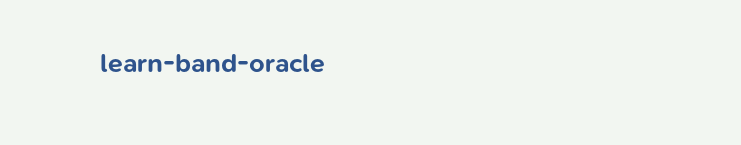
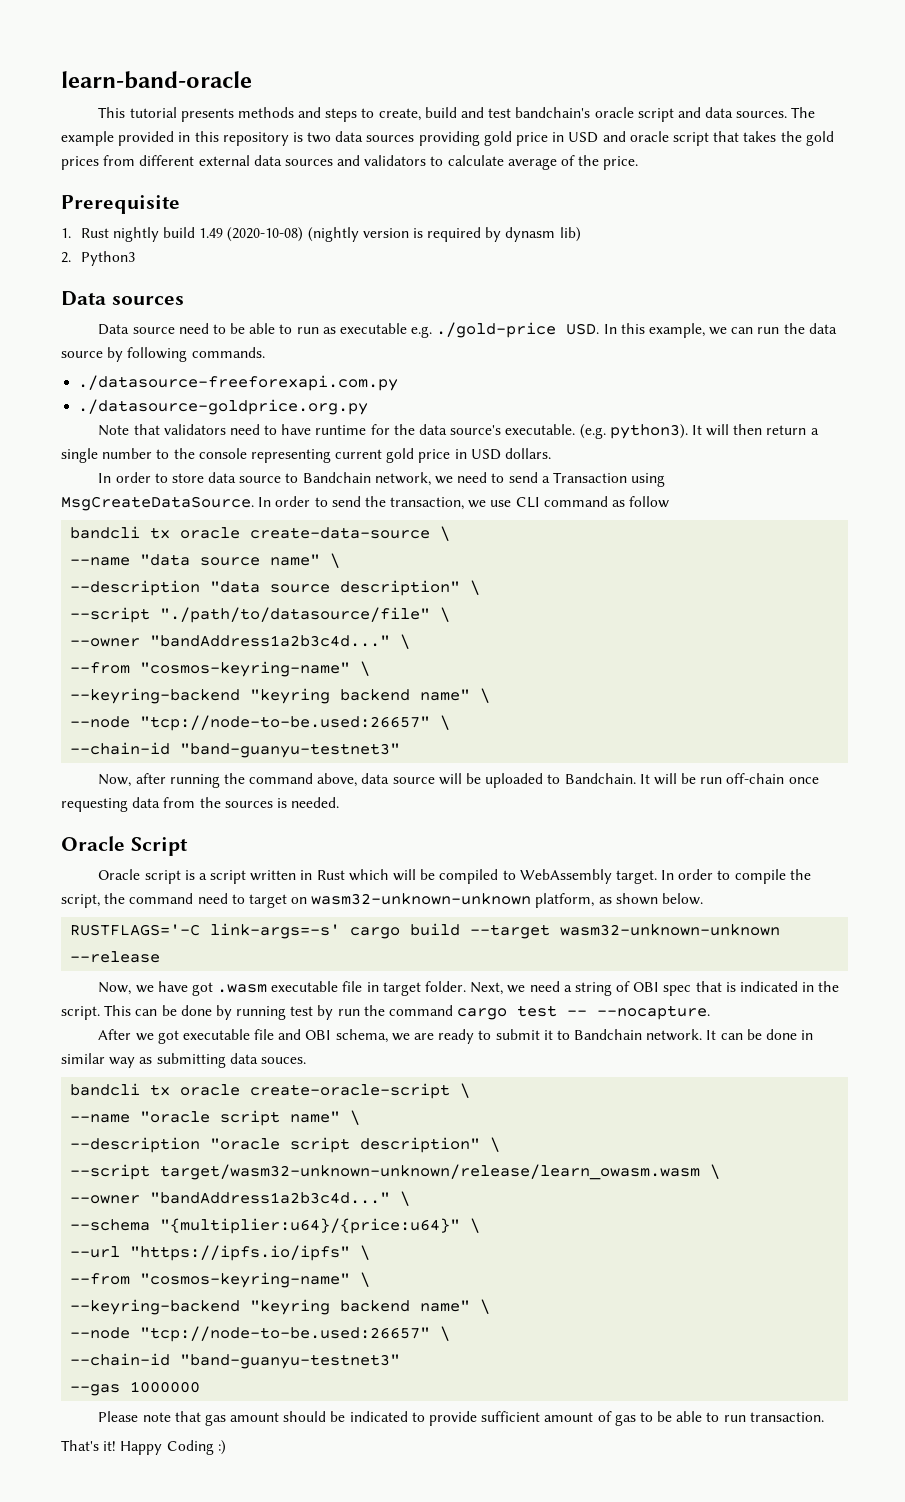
+ This tutorial presents methods and steps to create, build and test bandchain's oracle script and data sources. The example provided in this repository is two data sources providing gold price in USD and oracle script that takes the gold prices from different external data sources and validators to calculate average of the price.
+ Prerequisite
+ 1. Rust nightly build 1.49 (2020-10-08) (nightly version is required by dynasm lib)
+ 2. Python3
+ Data sources
+ Data source need to be able to run as executable e.g. ./gold-price USD. In this example, we can run the data source by following commands.
+ ./datasource-freeforexapi.com.py
+ ./datasource-goldprice.org.py
+ Note that validators need to have runtime for the data source's executable. (e.g. python3). It will then return a single number to the console representing current gold price in USD dollars.
+ In order to store data source to Bandchain network, we need to send a Transaction using MsgCreateDataSource. In order to send the transaction, we use CLI command as follow
+ bandcli tx oracle create-data-source \
+ --name "data source name" \
+ --description "data source description" \
+ --script "./path/to/datasource/file" \
+ --owner "bandAddress1a2b3c4d..." \
+ --from "cosmos-keyring-name" \
+ --keyring-backend "keyring backend name" \
+ --node "tcp://node-to-be.used:26657" \
+ --chain-id "band-guanyu-testnet3"
+ Now, after running the command above, data source will be uploaded to Bandchain. It will be run off-chain once requesting data from the sources is needed.
+ Oracle Script
+ Oracle script is a script written in Rust which will be compiled to WebAssembly target. In order to compile the script, the command need to target on wasm32-unknown-unknown platform, as shown below.
+ RUSTFLAGS='-C link-args=-s' cargo build --target wasm32-unknown-unknown --release
+ Now, we have got .wasm executable file in target folder. Next, we need a string of OBI spec that is indicated in the script. This can be done by running test by run the command cargo test -- --nocapture.
+ After we got executable file and OBI schema, we are ready to submit it to Bandchain network. It can be done in similar way as submitting data souces.
+ bandcli tx oracle create-oracle-script \
+ --name "oracle script name" \
+ --description "oracle script description" \
+ --script target/wasm32-unknown-unknown/release/learn_owasm.wasm \
+ --owner "bandAddress1a2b3c4d..." \
+ --schema "{multiplier:u64}/{price:u64}" \
+ --url "https://ipfs.io/ipfs" \
+ --from "cosmos-keyring-name" \
+ --keyring-backend "keyring backend name" \
+ --node "tcp://node-to-be.used:26657" \
+ --chain-id "band-guanyu-testnet3"
+ --gas 1000000
+ Please note that gas amount should be indicated to provide sufficient amount of gas to be able to run transaction.
+ That's it! Happy Coding :)

